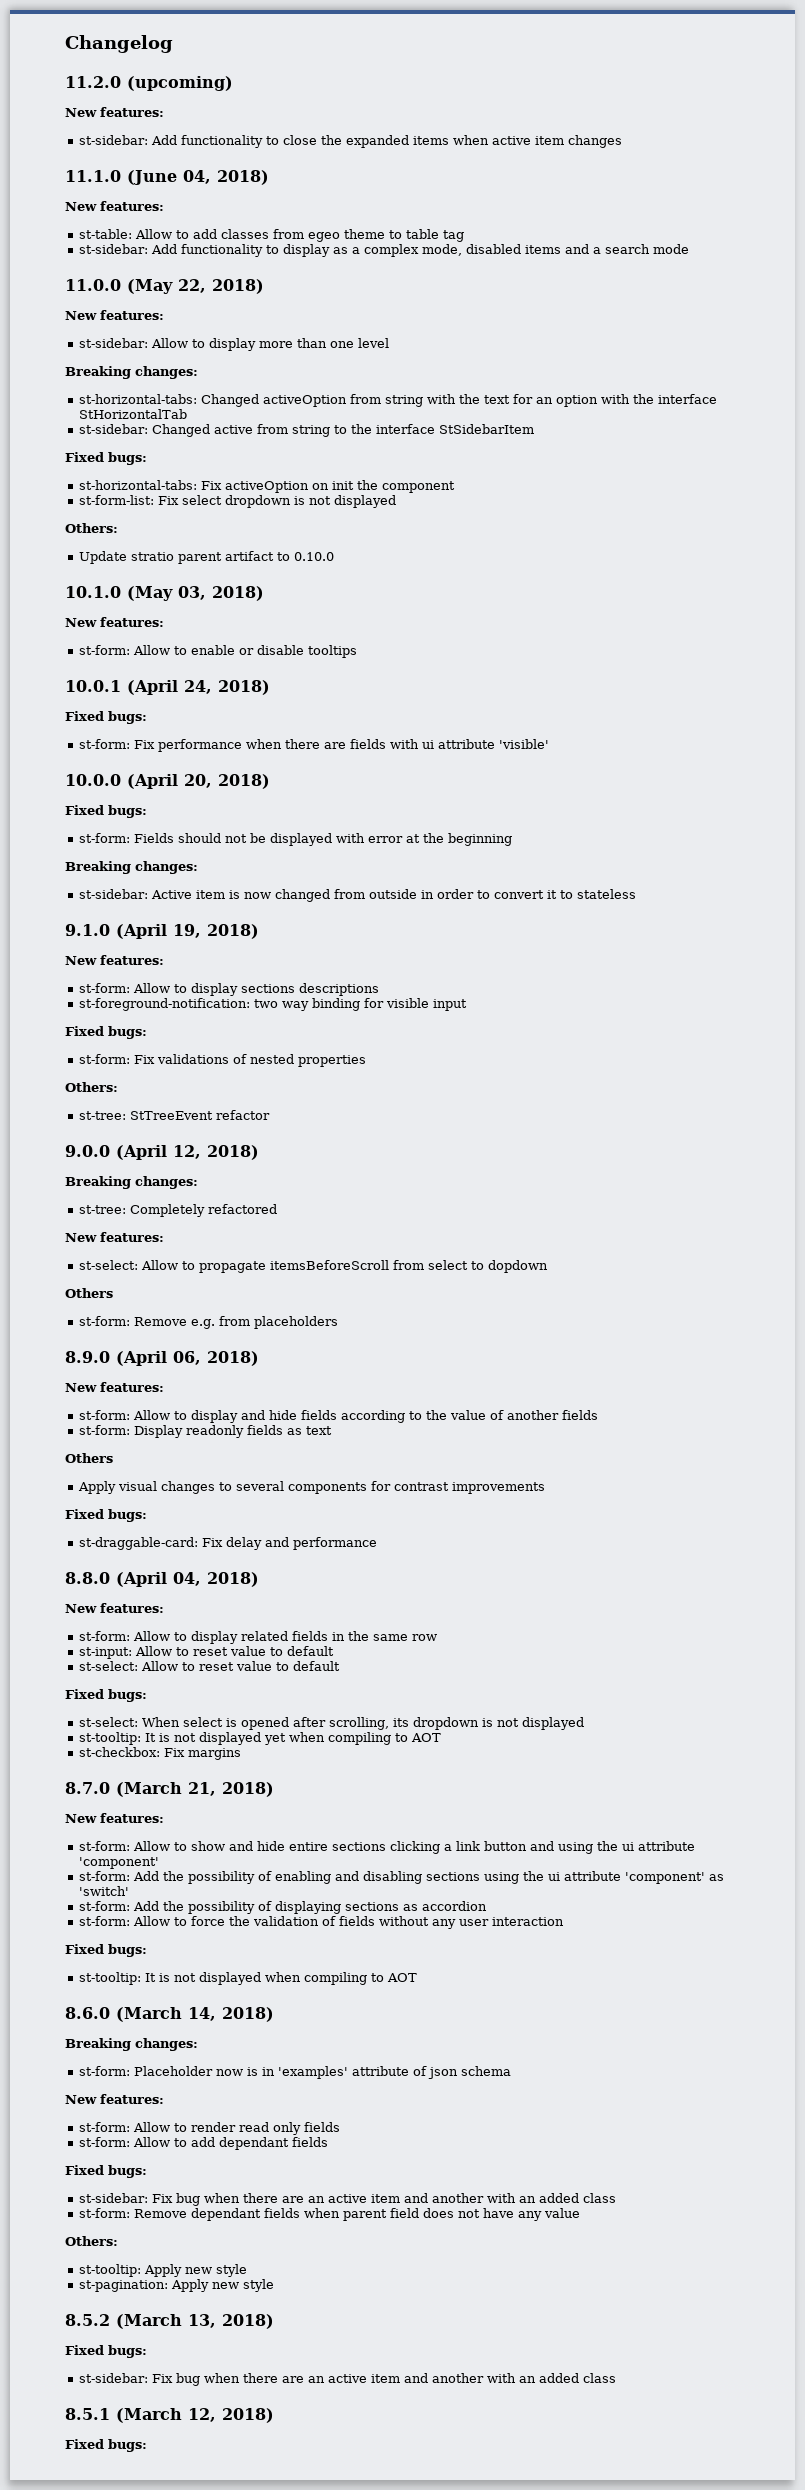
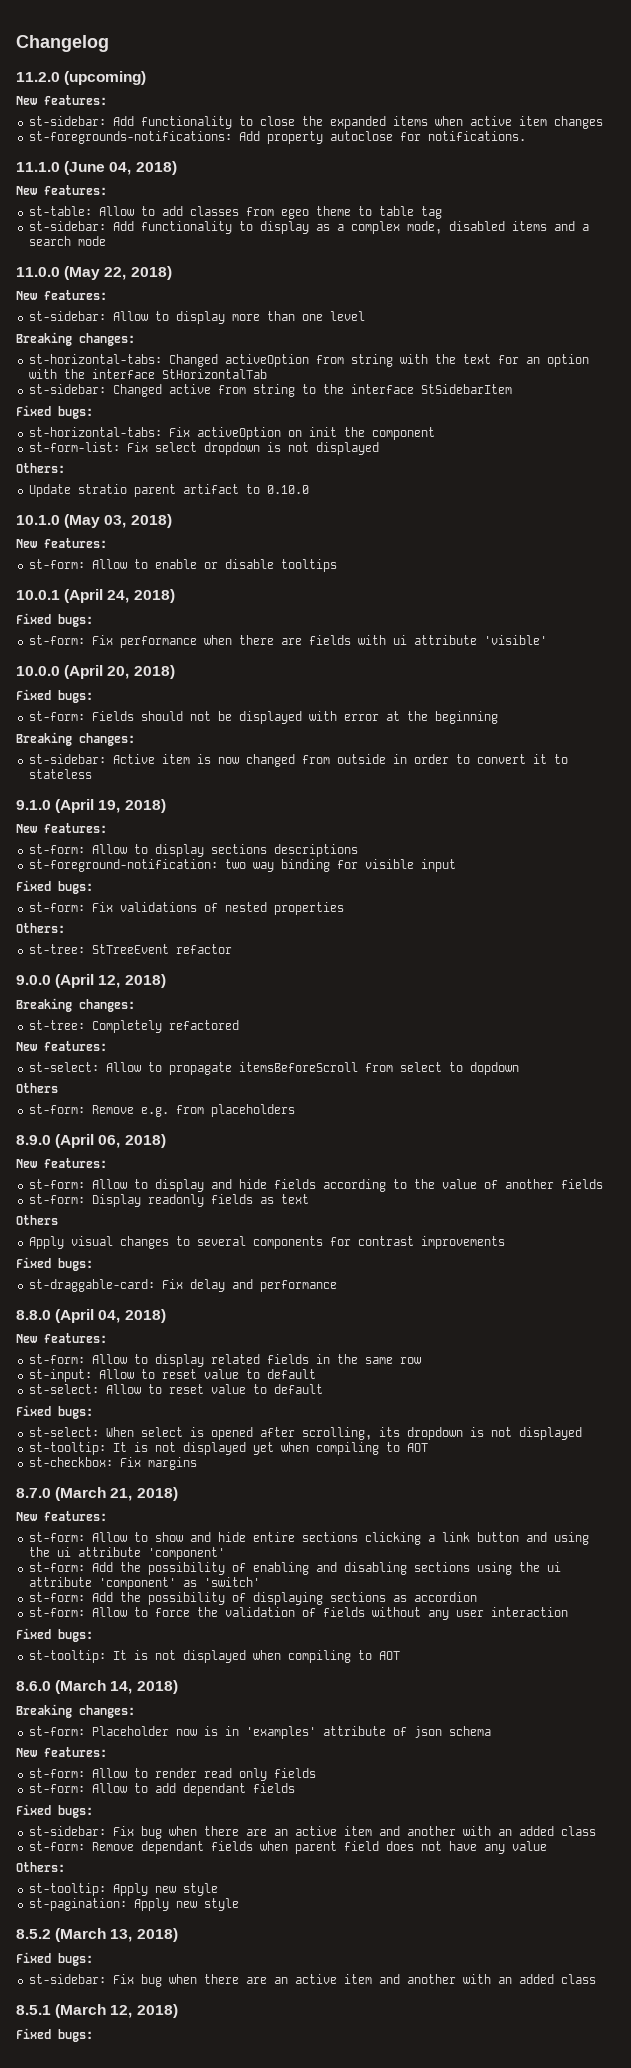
+ st-foregrounds-notifications: Add property autoclose for notifications.

